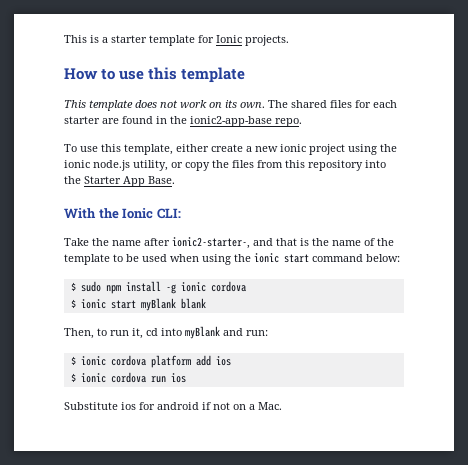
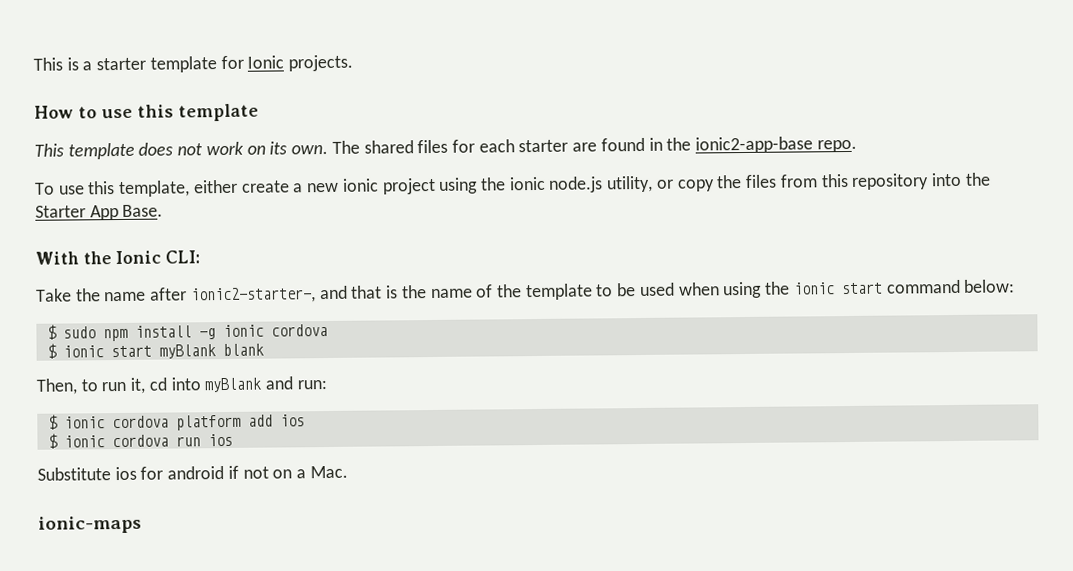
+ ionic-maps

